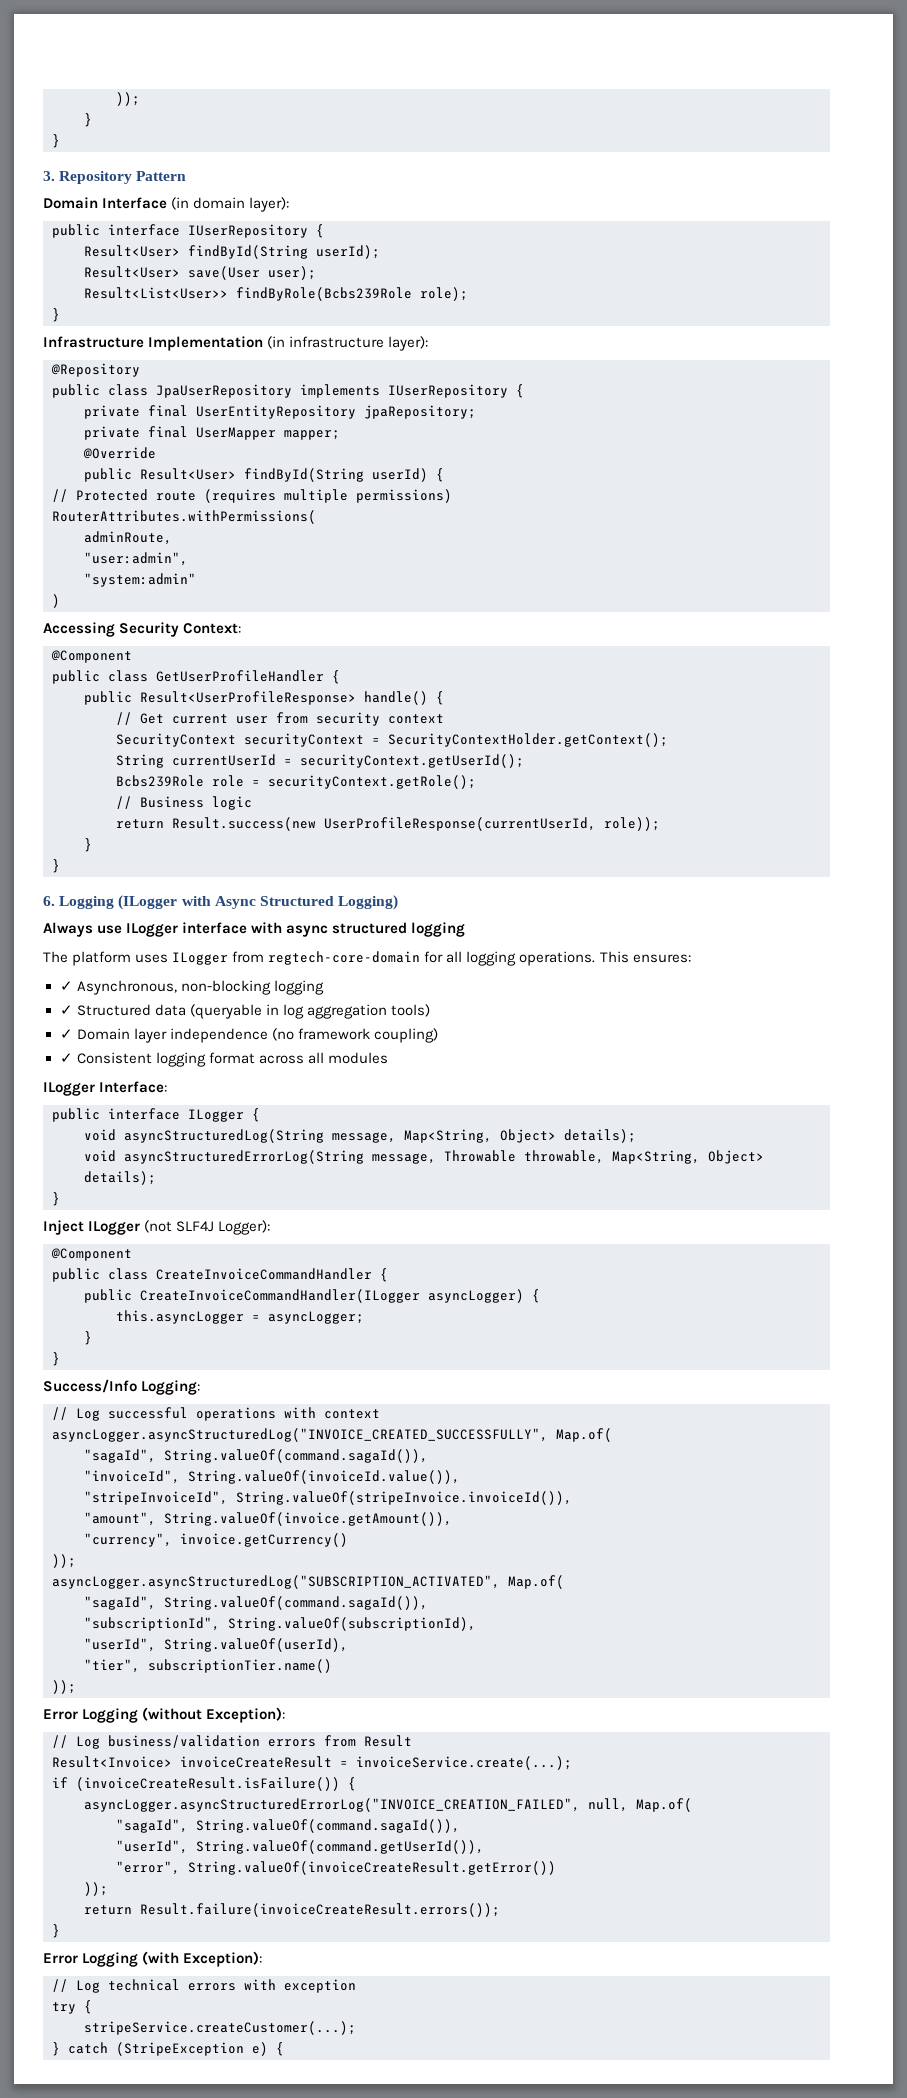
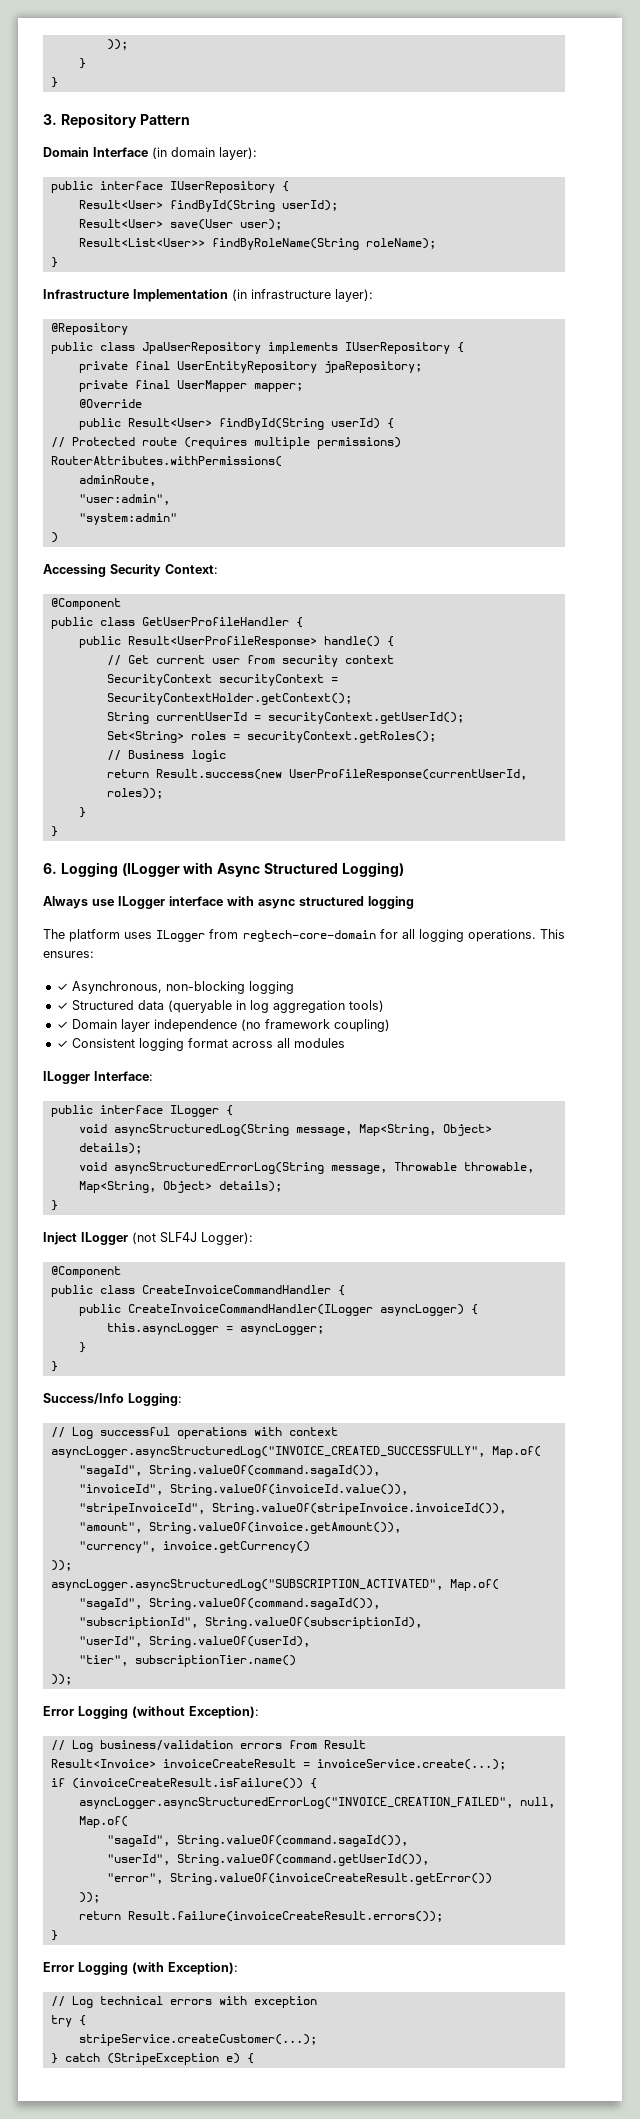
- Result<List<User>> findByRole(Bcbs239Role role);
+ Result<List<User>> findByRoleName(String roleName);
- Bcbs239Role role = securityContext.getRole();
+ Set<String> roles = securityContext.getRoles();
- return Result.success(new UserProfileResponse(currentUserId, role));
+ return Result.success(new UserProfileResponse(currentUserId, roles));

